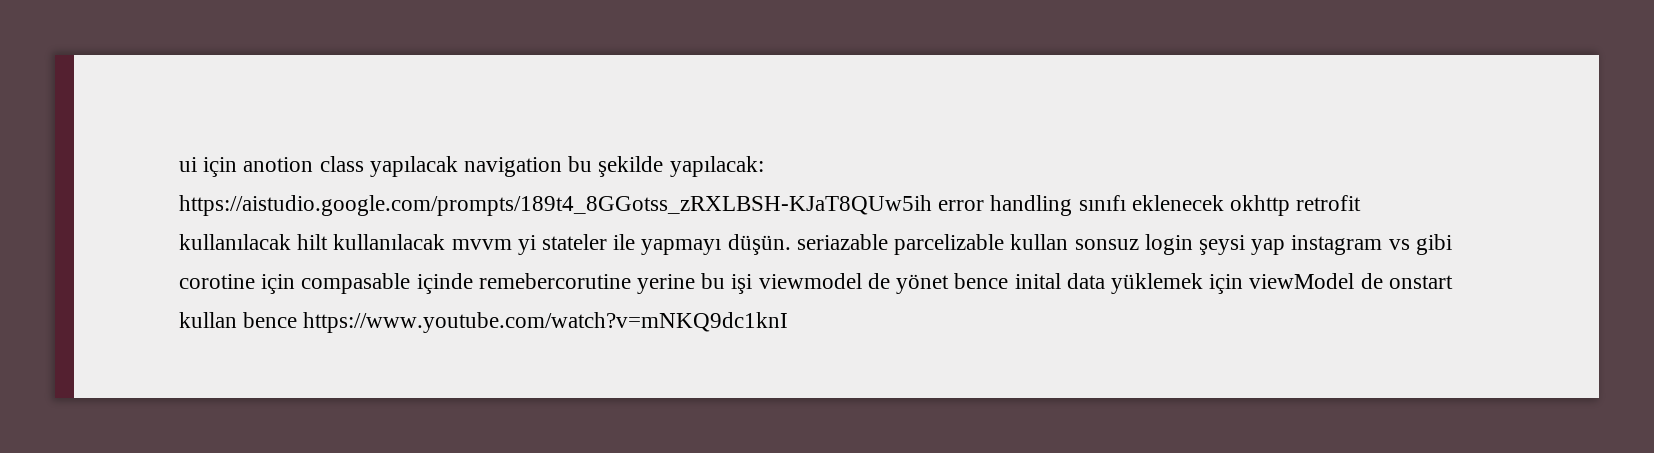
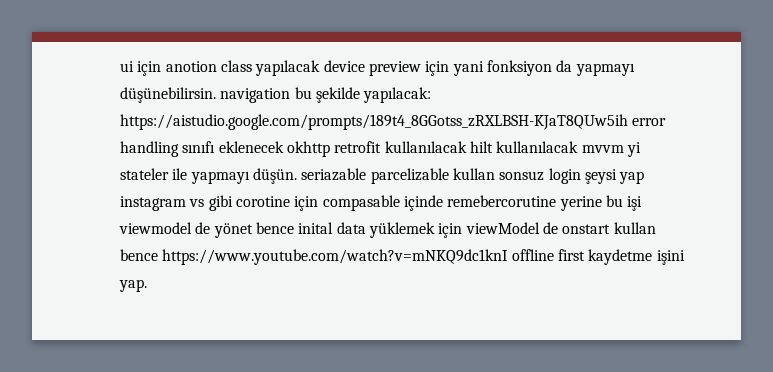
- ui için anotion class yapılacak navigation bu şekilde yapılacak: https://aistudio.google.com/prompts/189t4_8GGotss_zRXLBSH-KJaT8QUw5ih error handling sınıfı eklenecek okhttp retrofit kullanılacak hilt kullanılacak mvvm yi stateler ile yapmayı düşün. seriazable parcelizable kullan sonsuz login şeysi yap instagram vs gibi corotine için compasable içinde remebercorutine yerine bu işi viewmodel de yönet bence inital data yüklemek için viewModel de onstart kullan bence https://www.youtube.com/watch?v=mNKQ9dc1knI
+ ui için anotion class yapılacak device preview için yani fonksiyon da yapmayı düşünebilirsin. navigation bu şekilde yapılacak: https://aistudio.google.com/prompts/189t4_8GGotss_zRXLBSH-KJaT8QUw5ih error handling sınıfı eklenecek okhttp retrofit kullanılacak hilt kullanılacak mvvm yi stateler ile yapmayı düşün. seriazable parcelizable kullan sonsuz login şeysi yap instagram vs gibi corotine için compasable içinde remebercorutine yerine bu işi viewmodel de yönet bence inital data yüklemek için viewModel de onstart kullan bence https://www.youtube.com/watch?v=mNKQ9dc1knI offline first kaydetme işini yap.

